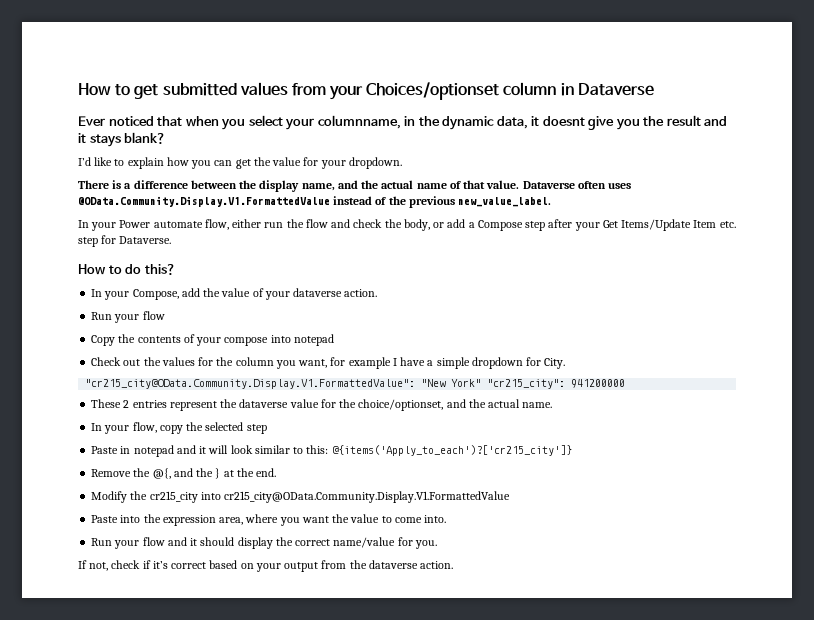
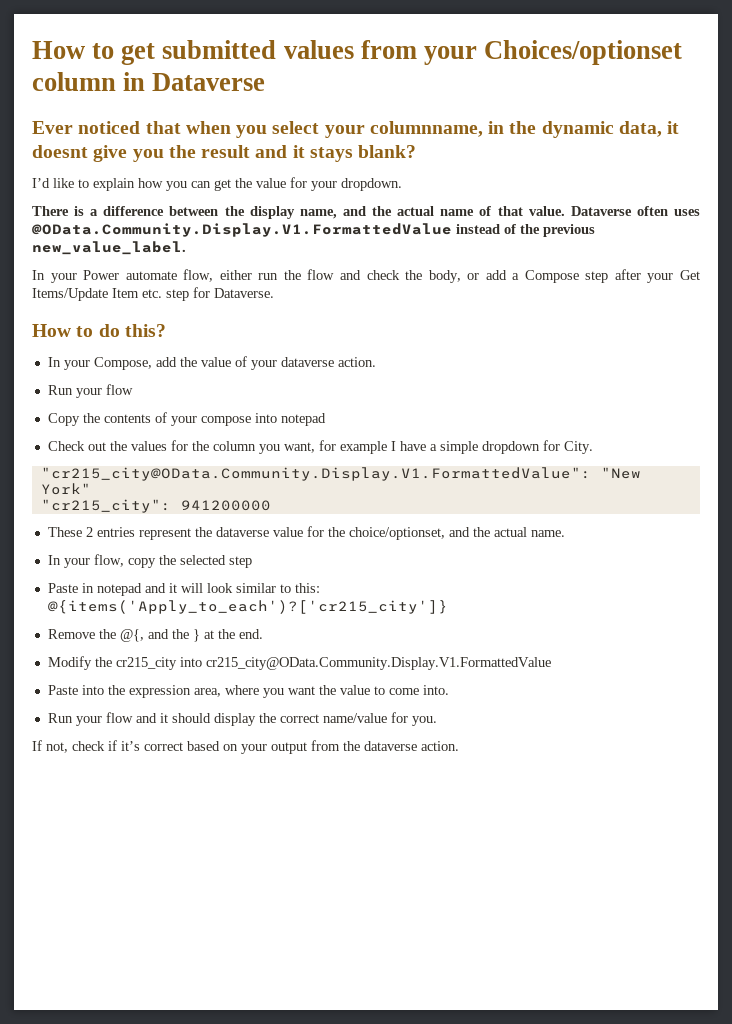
- "cr215_city@OData.Community.Display.V1.FormattedValue": "New York" "cr215_city": 941200000
+ "cr215_city@OData.Community.Display.V1.FormattedValue": "New York"
+ "cr215_city": 941200000

